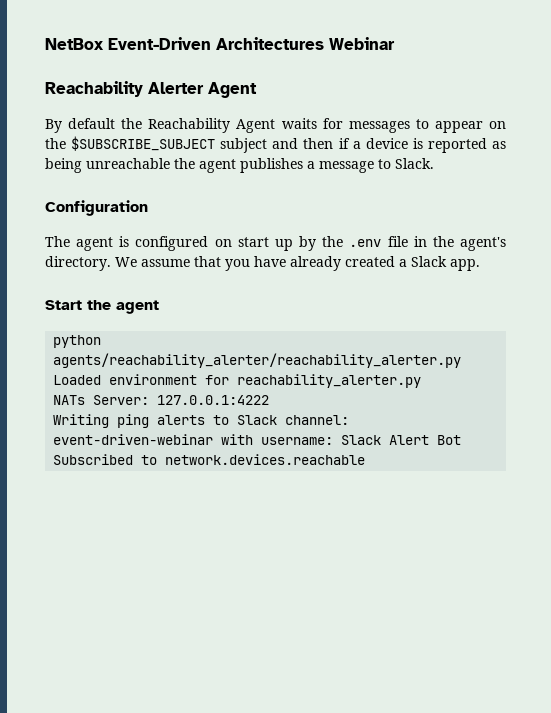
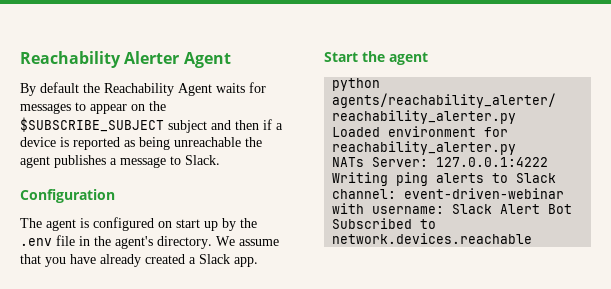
- NetBox Event-Driven Architectures Webinar

